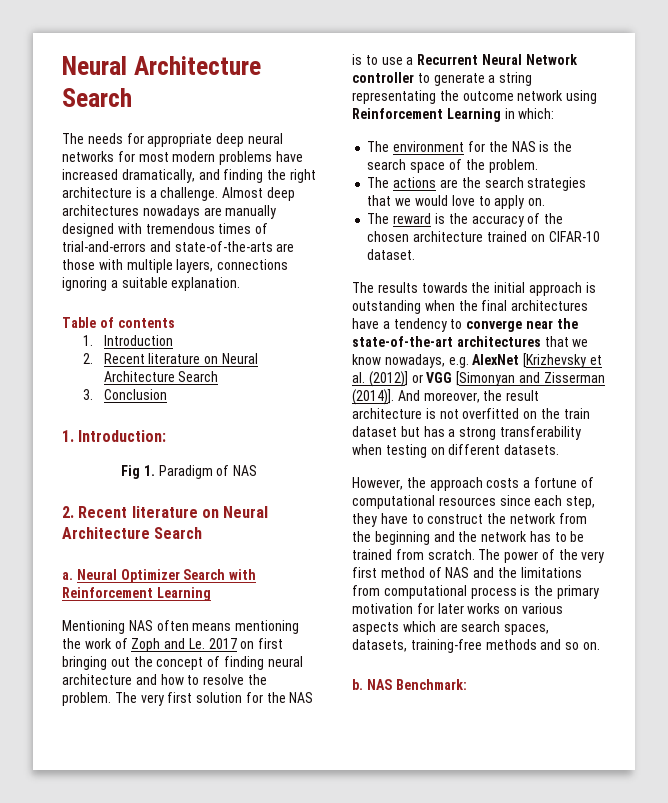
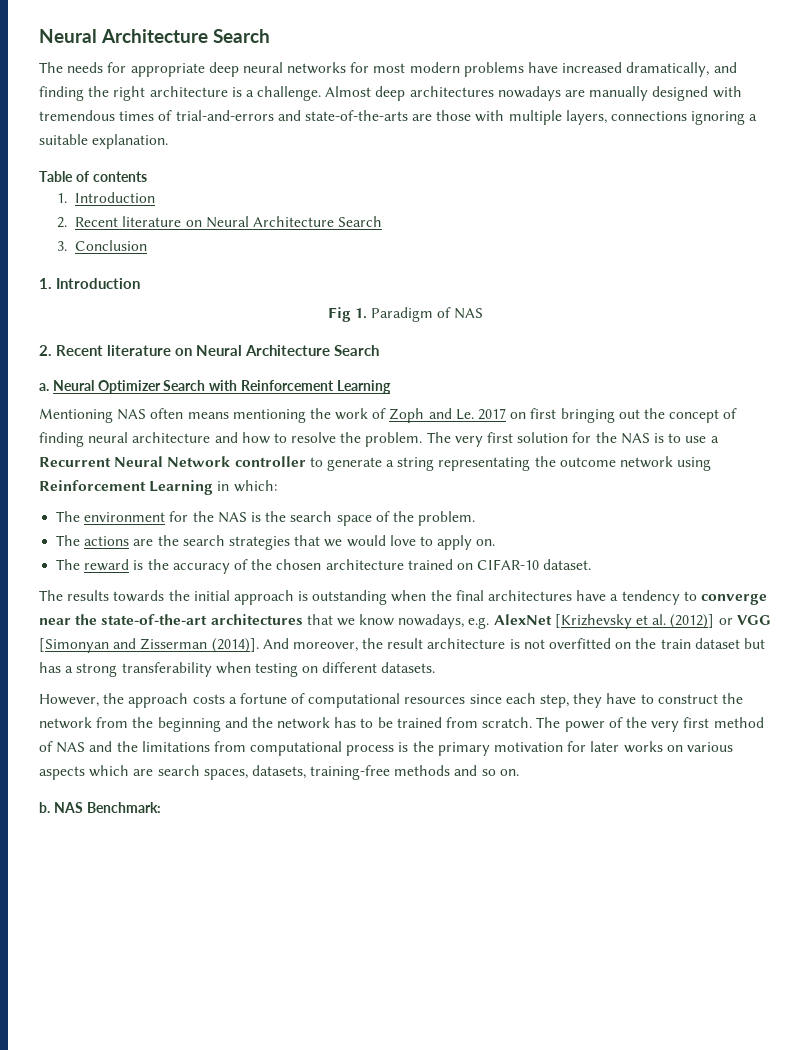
  3. Conclusion
- 1. Introduction:
+ 1. Introduction

